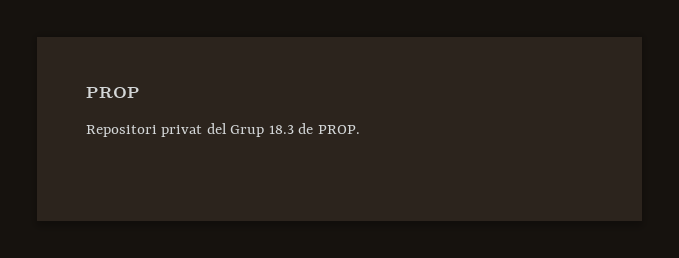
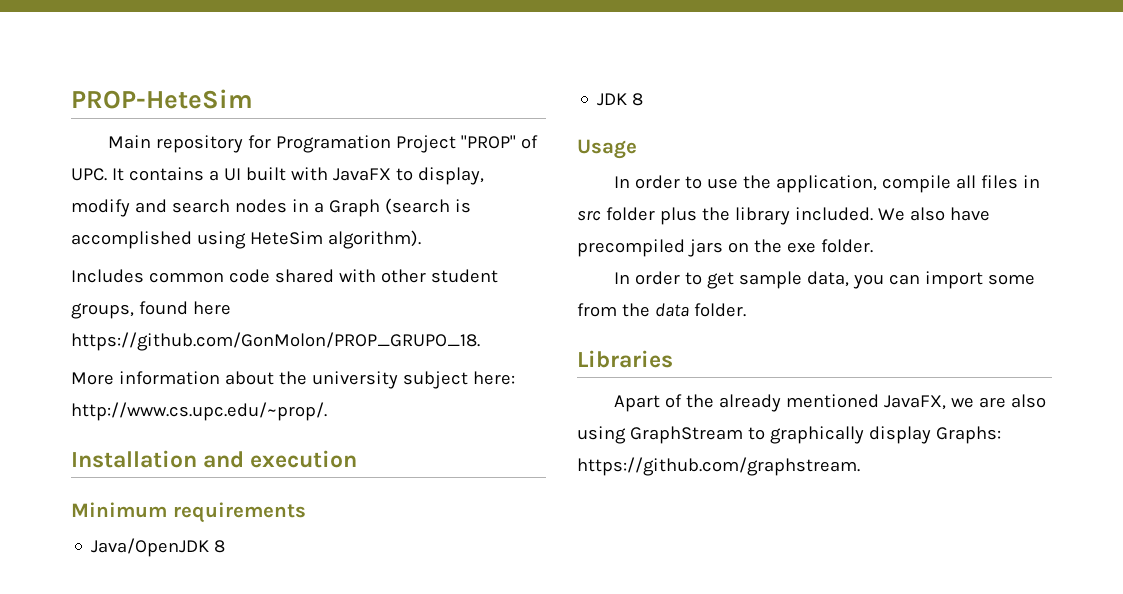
- PROP
- Repositori privat del Grup 18.3 de PROP.
+ PROP-HeteSim
+ Main repository for Programation Project "PROP" of UPC. It contains a UI built with JavaFX to display, modify and search nodes in a Graph (search is accomplished using HeteSim algorithm).
+ Includes common code shared with other student groups, found here https://github.com/GonMolon/PROP_GRUPO_18.
+ More information about the university subject here: http://www.cs.upc.edu/~prop/.
+ Installation and execution
+ Minimum requirements
+ Java/OpenJDK 8
+ JDK 8
+ Usage
+ In order to use the application, compile all files in src folder plus the library included. We also have precompiled jars on the exe folder.
+ In order to get sample data, you can import some from the data folder.
+ Libraries
+ Apart of the already mentioned JavaFX, we are also using GraphStream to graphically display Graphs: https://github.com/graphstream.

